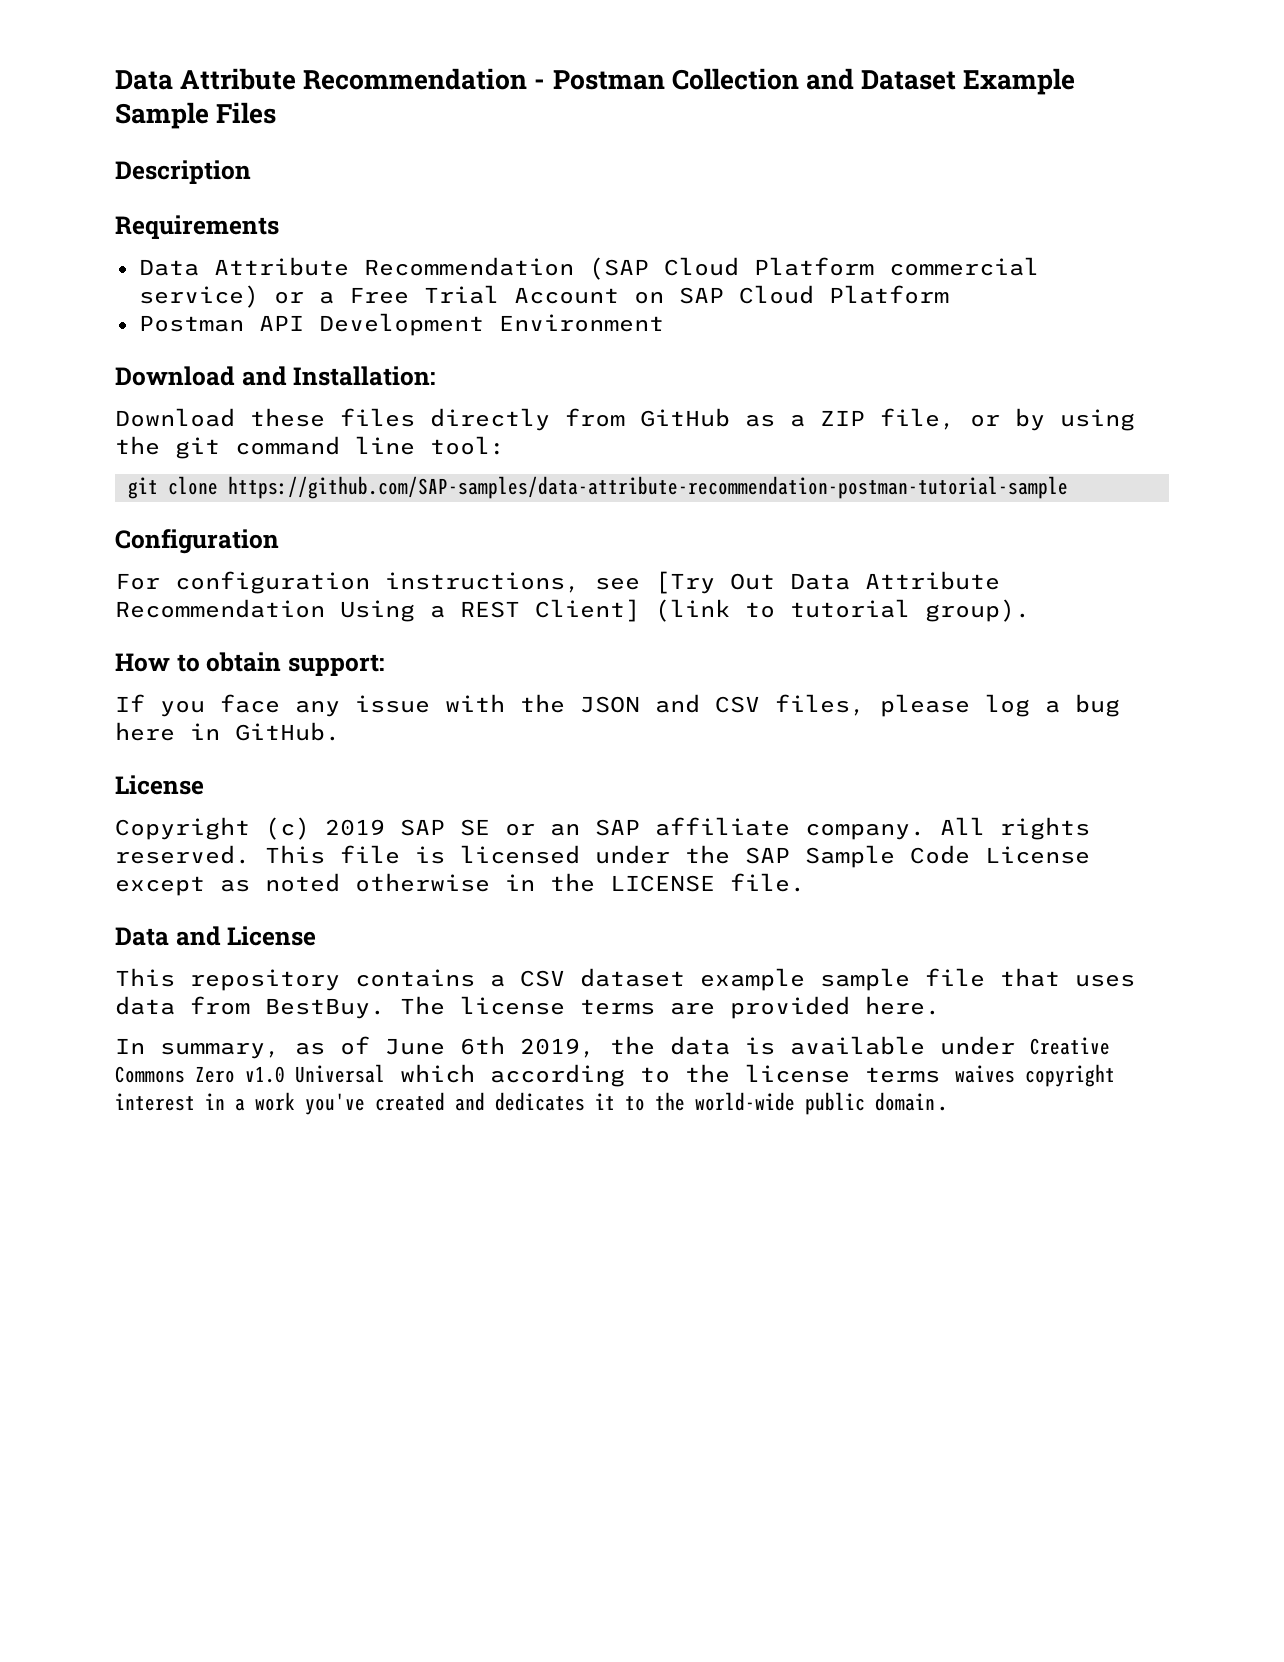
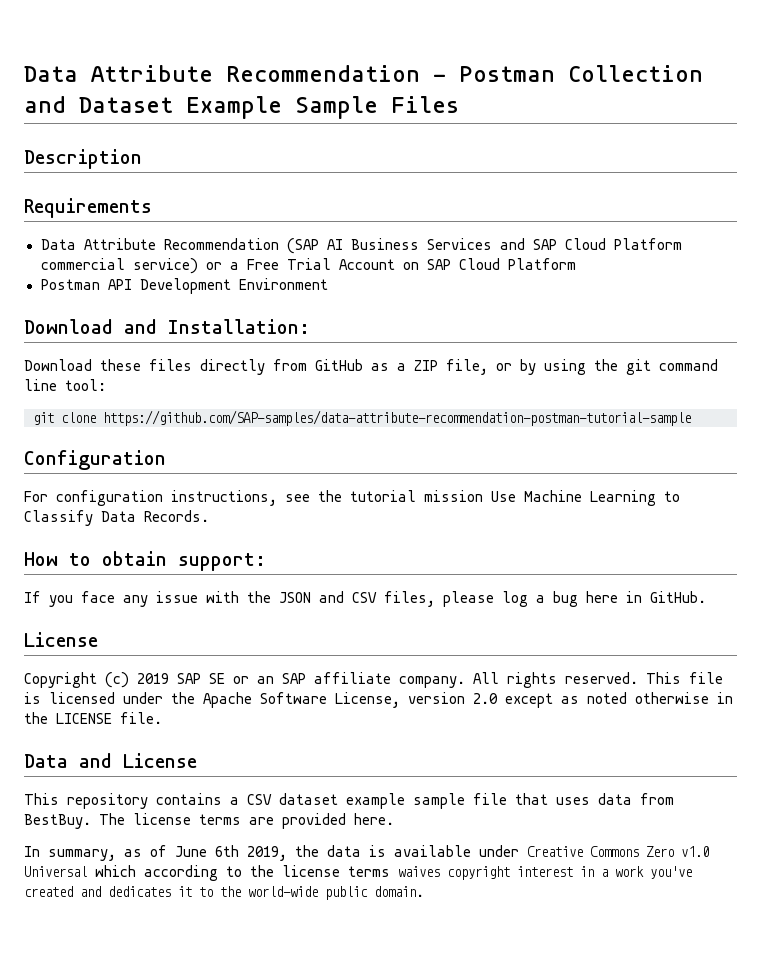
- Data Attribute Recommendation (SAP Cloud Platform commercial service) or a Free Trial Account on SAP Cloud Platform
+ Data Attribute Recommendation (SAP AI Business Services and SAP Cloud Platform commercial service) or a Free Trial Account on SAP Cloud Platform
- For configuration instructions, see [Try Out Data Attribute Recommendation Using a REST Client] (link to tutorial group).
+ For configuration instructions, see the tutorial mission Use Machine Learning to Classify Data Records.
- This file is licensed under the SAP Sample Code License except as noted otherwise in the LICENSE file.
+ This file is licensed under the Apache Software License, version 2.0 except as noted otherwise in the LICENSE file.

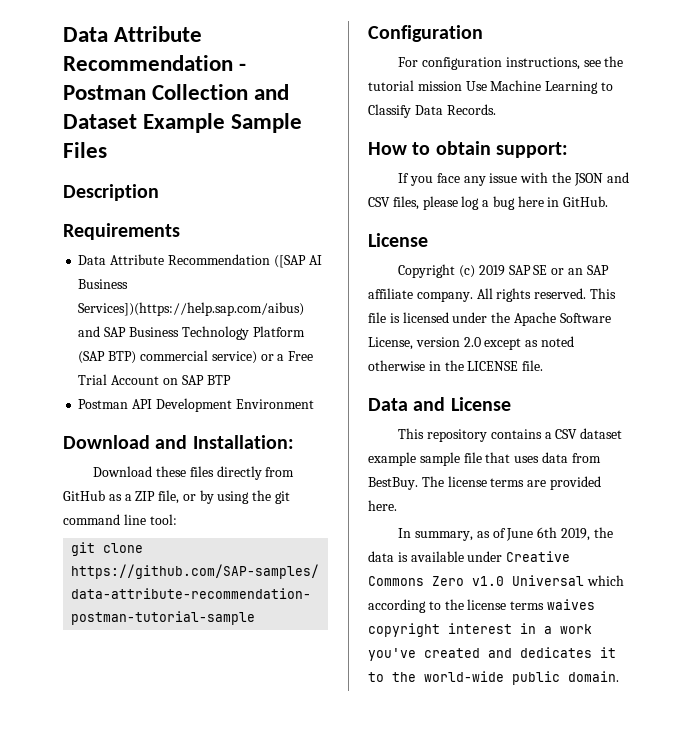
- Data Attribute Recommendation (SAP AI Business Services and SAP Cloud Platform commercial service) or a Free Trial Account on SAP Cloud Platform
+ Data Attribute Recommendation ([SAP AI Business Services])(https://help.sap.com/aibus) and SAP Business Technology Platform (SAP BTP) commercial service) or a Free Trial Account on SAP BTP

